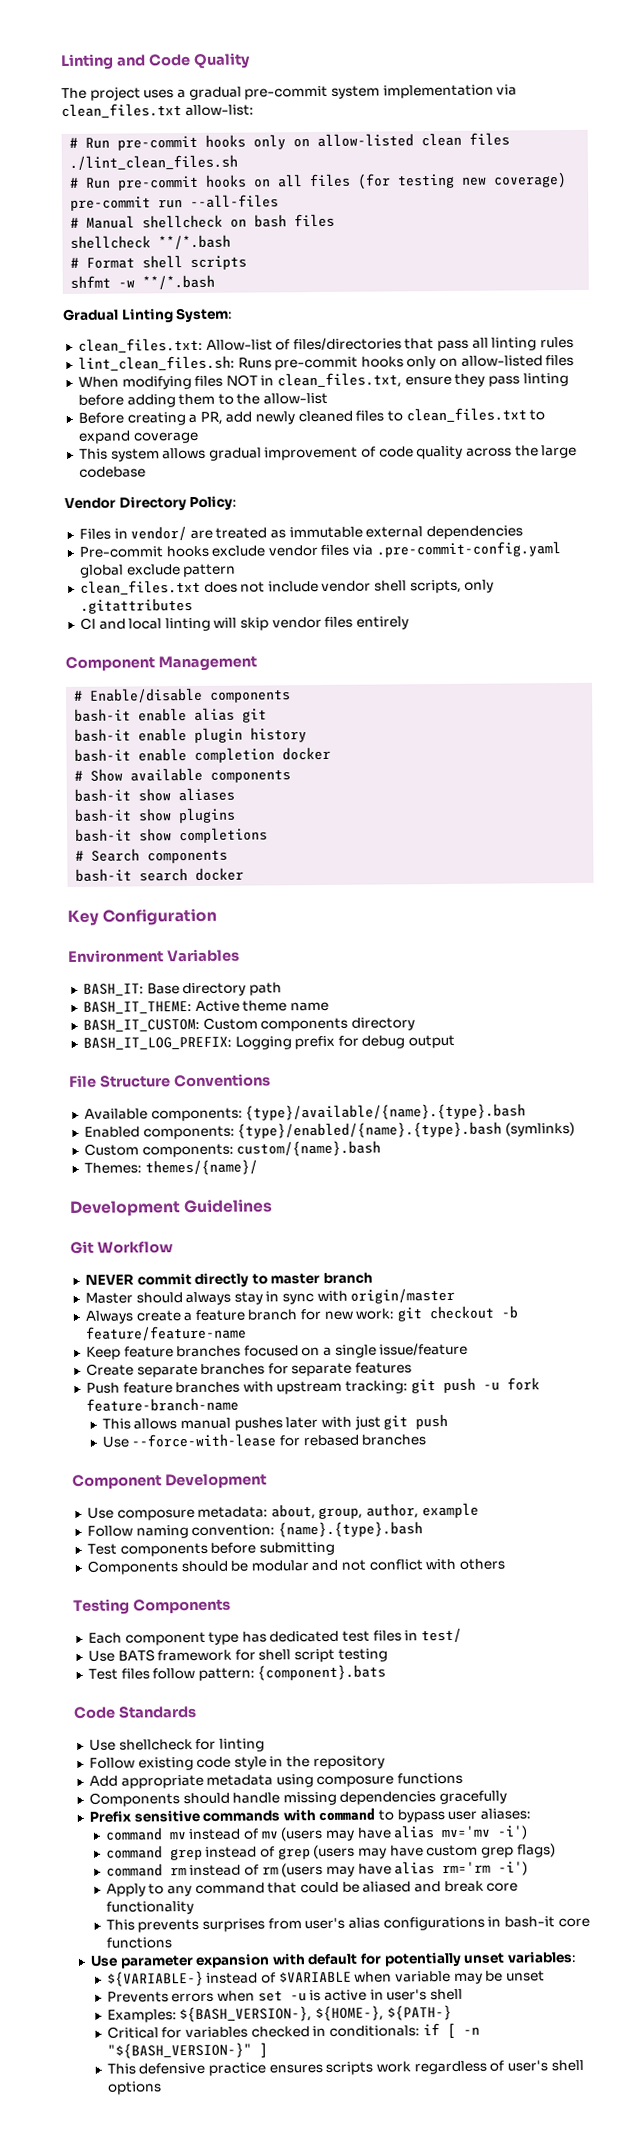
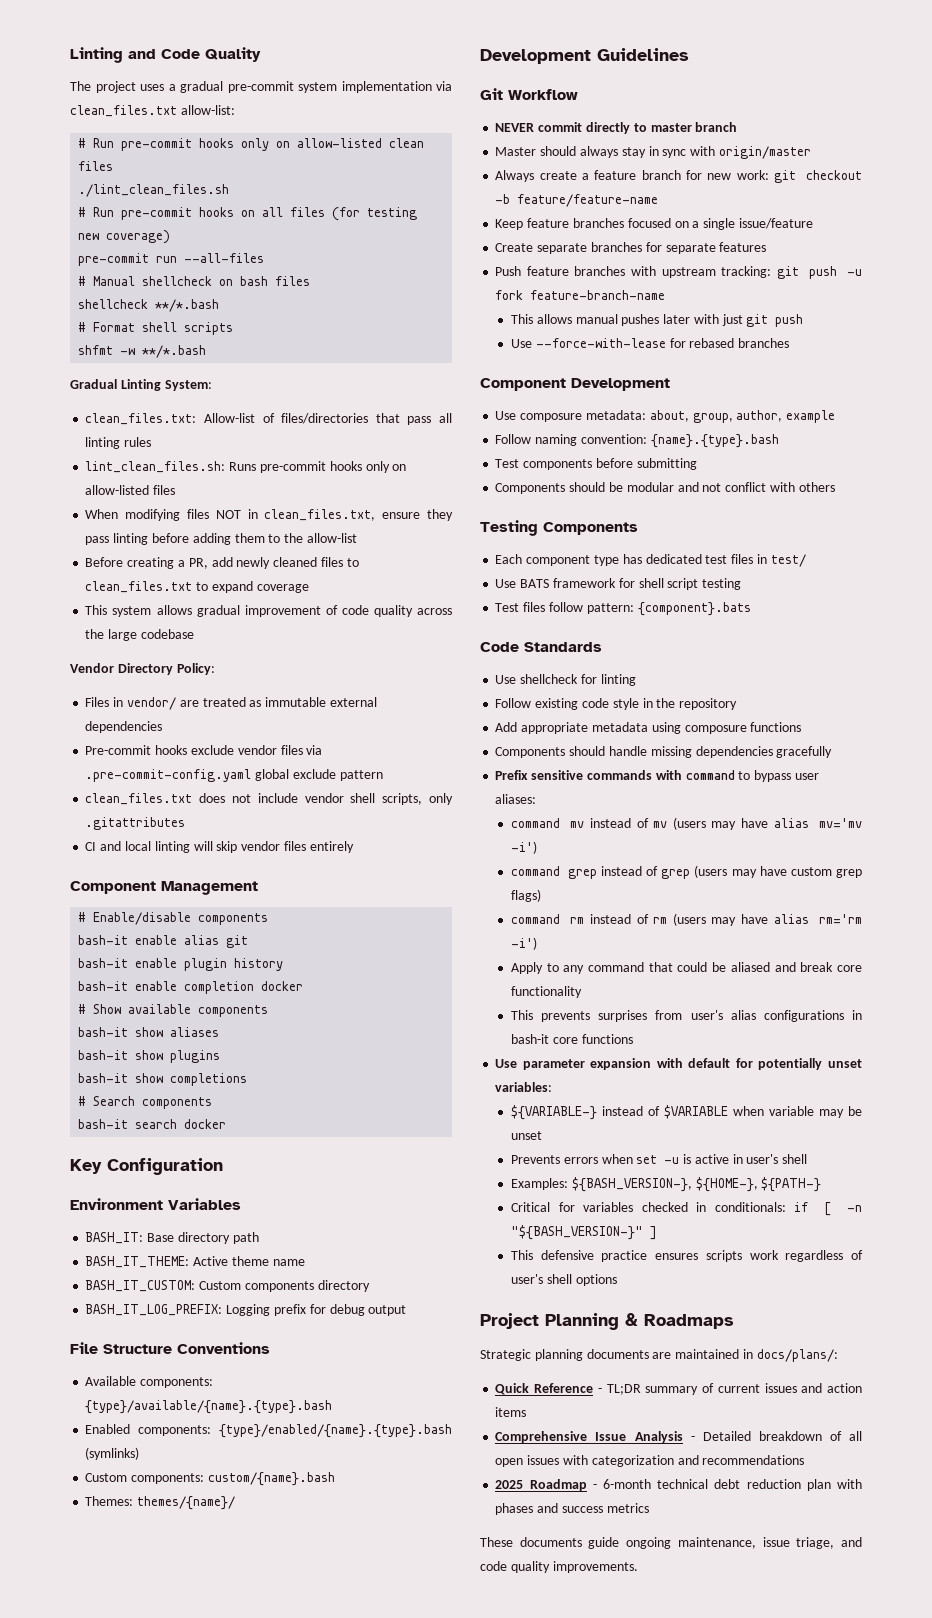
+ Project Planning & Roadmaps
+ Strategic planning documents are maintained in docs/plans/:
+ Quick Reference - TL;DR summary of current issues and action items
+ Comprehensive Issue Analysis - Detailed breakdown of all open issues with categorization and recommendations
+ 2025 Roadmap - 6-month technical debt reduction plan with phases and success metrics
+ These documents guide ongoing maintenance, issue triage, and code quality improvements.

